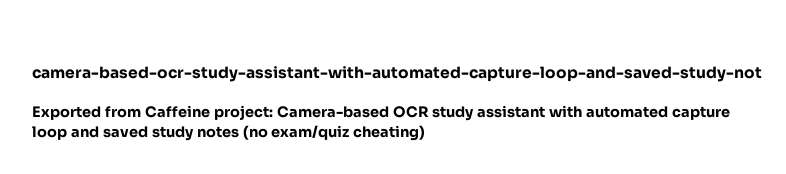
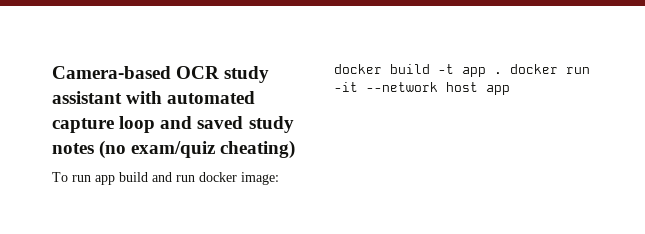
- camera-based-ocr-study-assistant-with-automated-capture-loop-and-saved-study-not
- Exported from Caffeine project: Camera-based OCR study assistant with automated capture loop and saved study notes (no exam/quiz cheating)
+ Camera-based OCR study assistant with automated capture loop and saved study notes (no exam/quiz cheating)
+ To run app build and run docker image: docker build -t app . docker run -it --network host app

